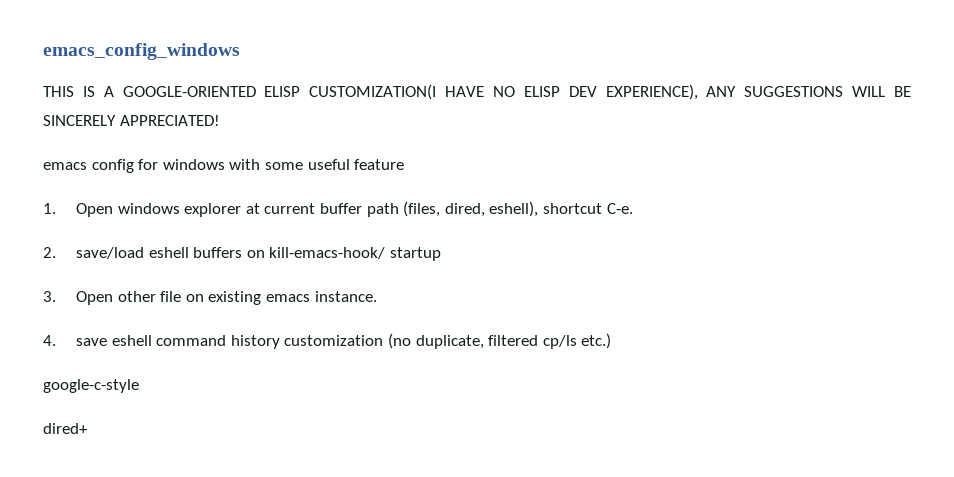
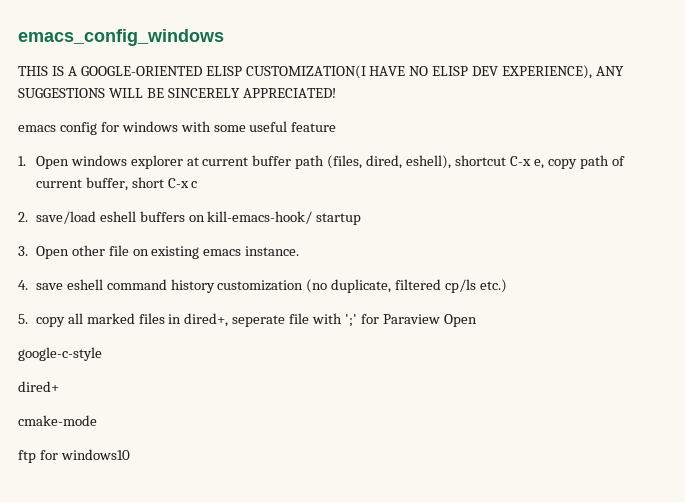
- 1. Open windows explorer at current buffer path (files, dired, eshell), shortcut C-e.
+ 1. Open windows explorer at current buffer path (files, dired, eshell), shortcut C-x e, copy path of current buffer, short C-x c
+ 5. copy all marked files in dired+, seperate file with ';' for Paraview Open
  google-c-style
  dired+
+ cmake-mode
+ ftp for windows10

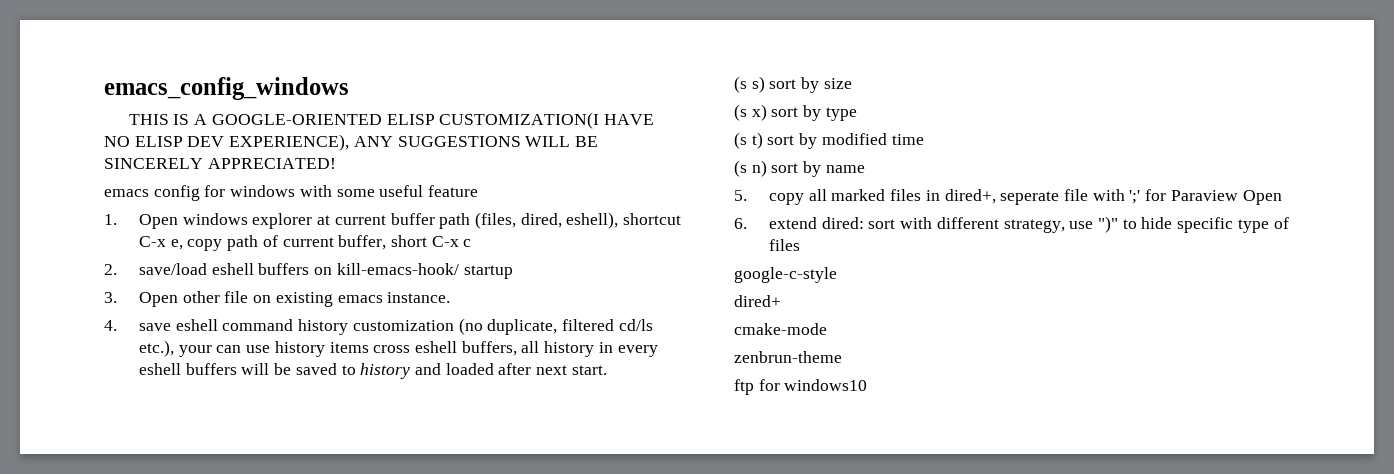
- 4. save eshell command history customization (no duplicate, filtered cp/ls etc.)
+ 4. save eshell command history customization (no duplicate, filtered cd/ls etc.), your can use history items cross eshell buffers, all history in every eshell buffers will be saved to history and loaded after next start.
+ (s s) sort by size
+ (s x) sort by type
+ (s t) sort by modified time
+ (s n) sort by name
+ 6. extend dired: sort with different strategy, use ")" to hide specific type of files
+ zenbrun-theme

